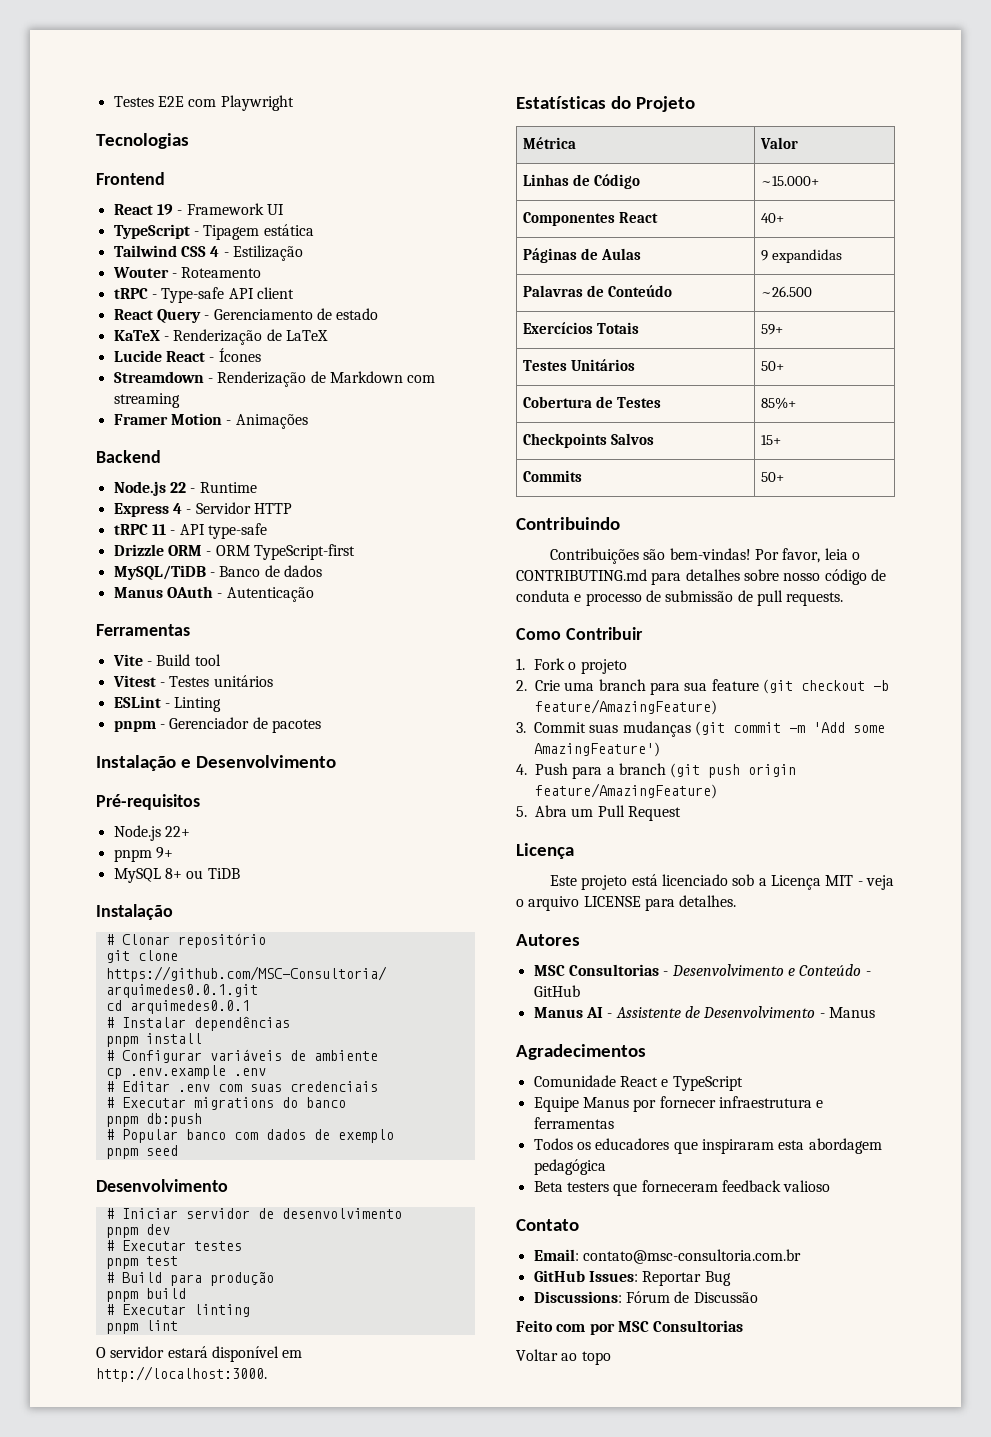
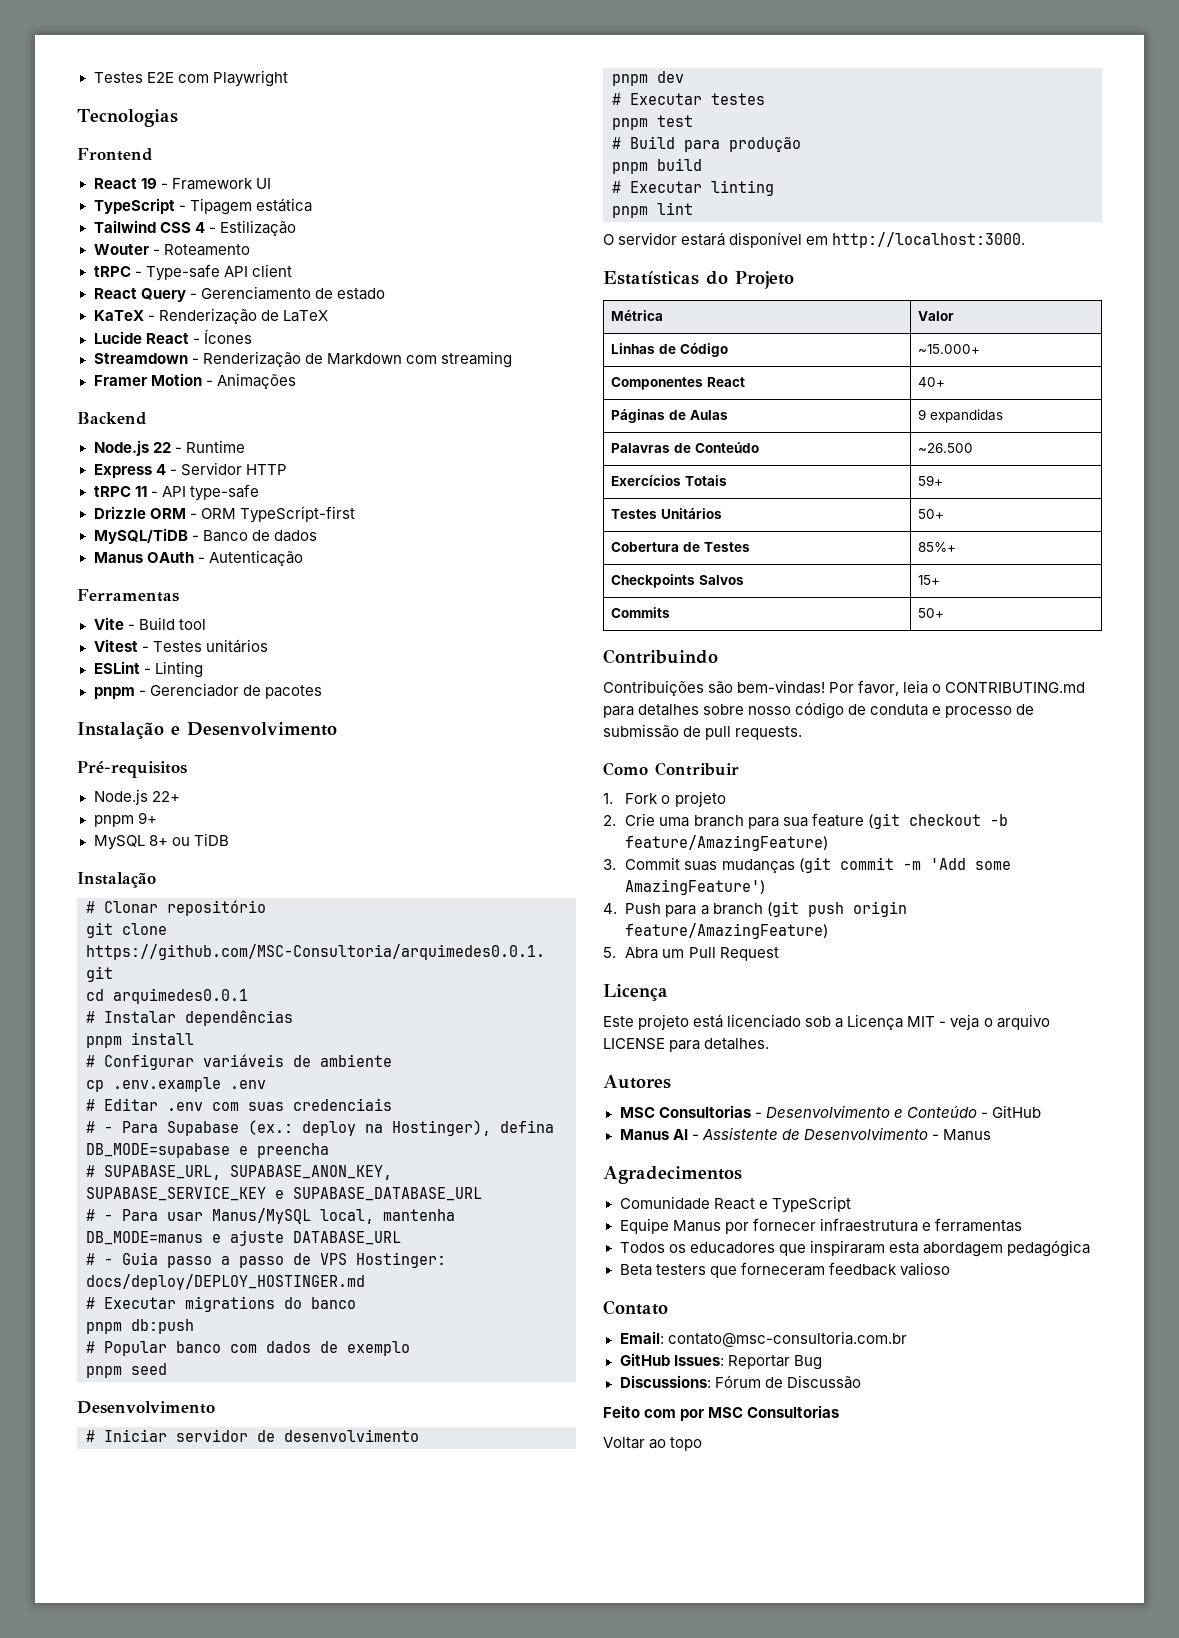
+ # - Para Supabase (ex.: deploy na Hostinger), defina DB_MODE=supabase e preencha
+ # SUPABASE_URL, SUPABASE_ANON_KEY, SUPABASE_SERVICE_KEY e SUPABASE_DATABASE_URL
+ # - Para usar Manus/MySQL local, mantenha DB_MODE=manus e ajuste DATABASE_URL
+ # - Guia passo a passo de VPS Hostinger: docs/deploy/DEPLOY_HOSTINGER.md

